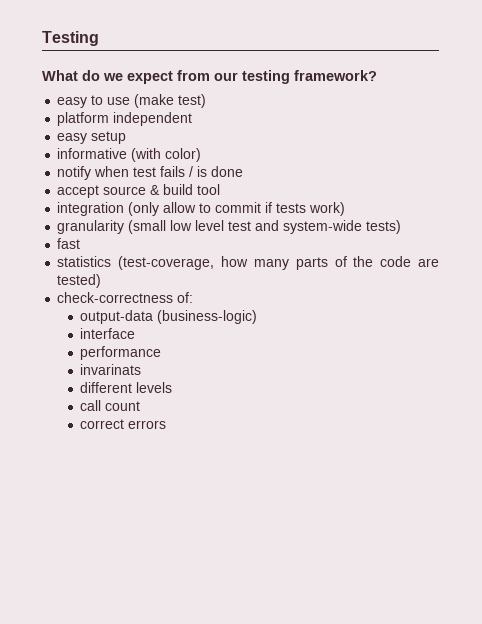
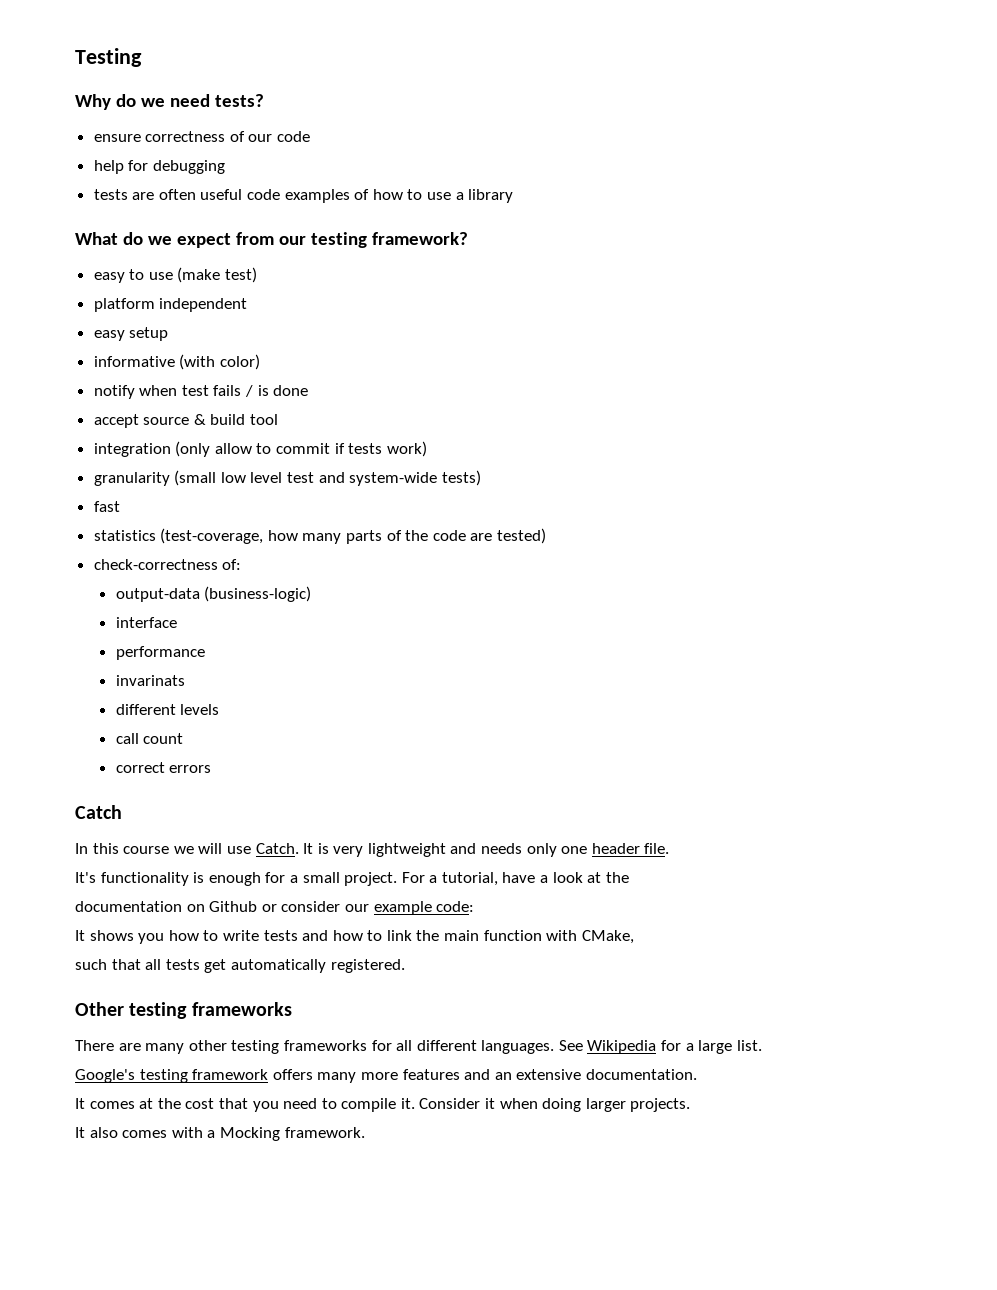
+ Why do we need tests?
+ ensure correctness of our code
+ help for debugging
+ tests are often useful code examples of how to use a library
+ Catch
+ In this course we will use Catch. It is very lightweight and needs only one header file.
+ It's functionality is enough for a small project. For a tutorial, have a look at the
+ documentation on Github or consider our example code:
+ It shows you how to write tests and how to link the main function with CMake,
+ such that all tests get automatically registered.
+ Other testing frameworks
+ There are many other testing frameworks for all different languages. See Wikipedia for a large list.
+ Google's testing framework offers many more features and an extensive documentation.
+ It comes at the cost that you need to compile it. Consider it when doing larger projects.
+ It also comes with a Mocking framework.

